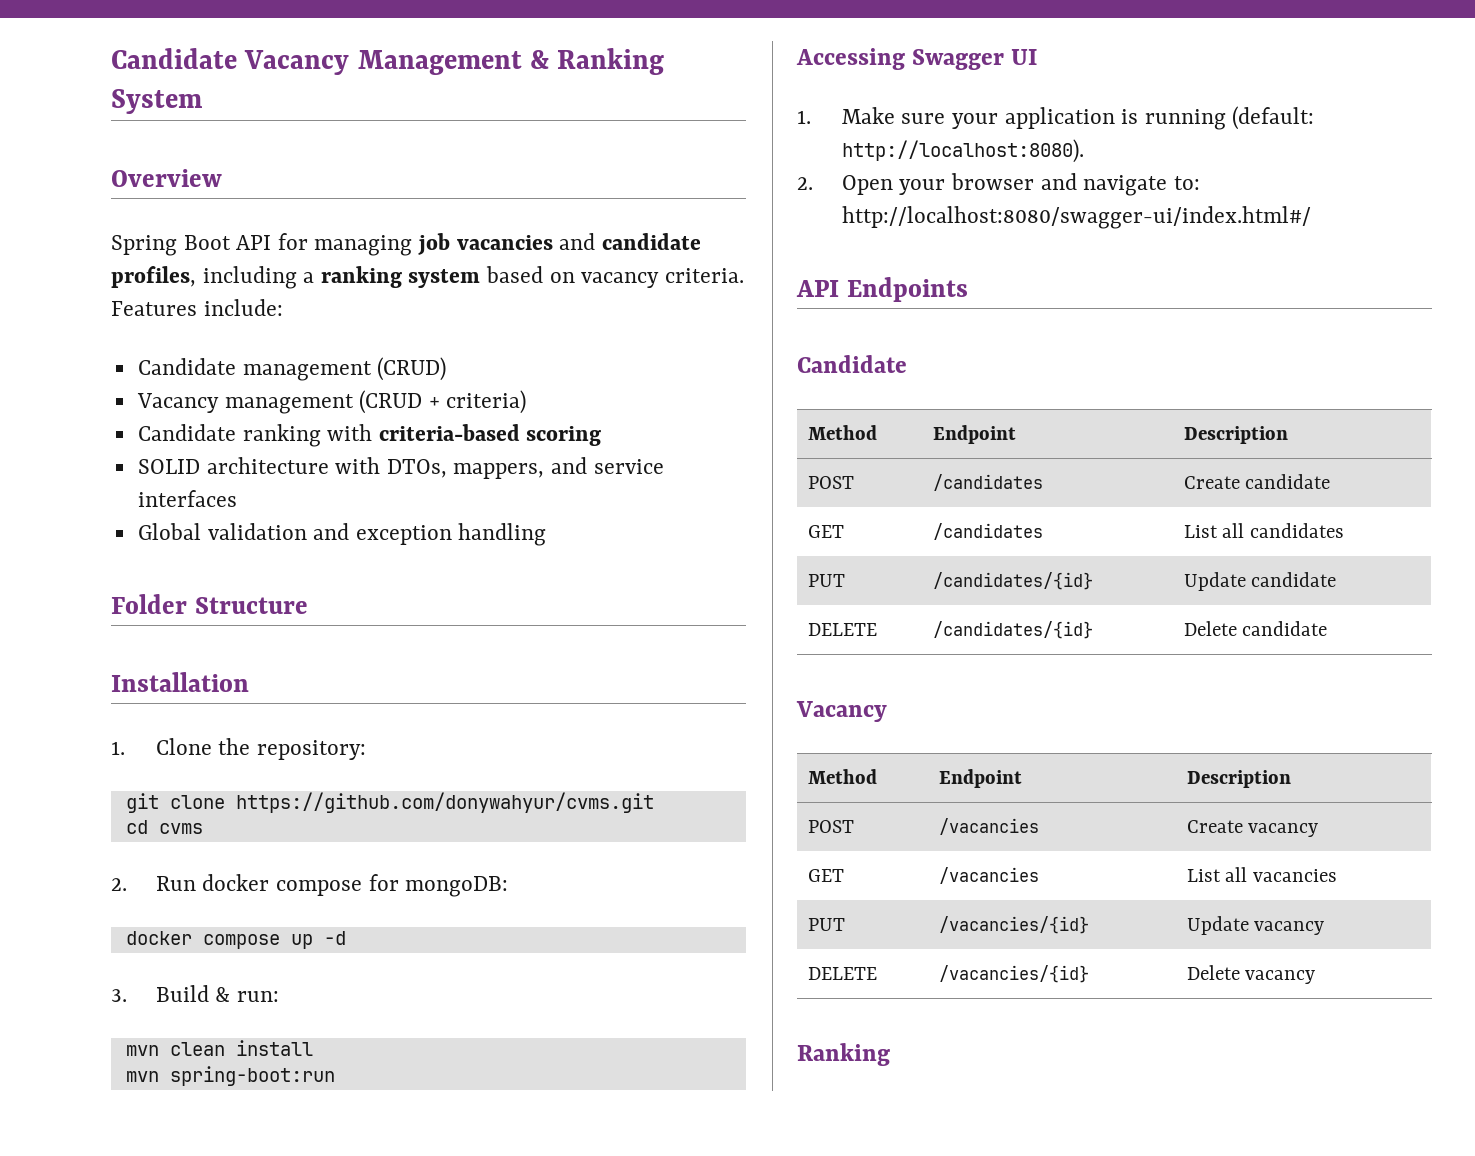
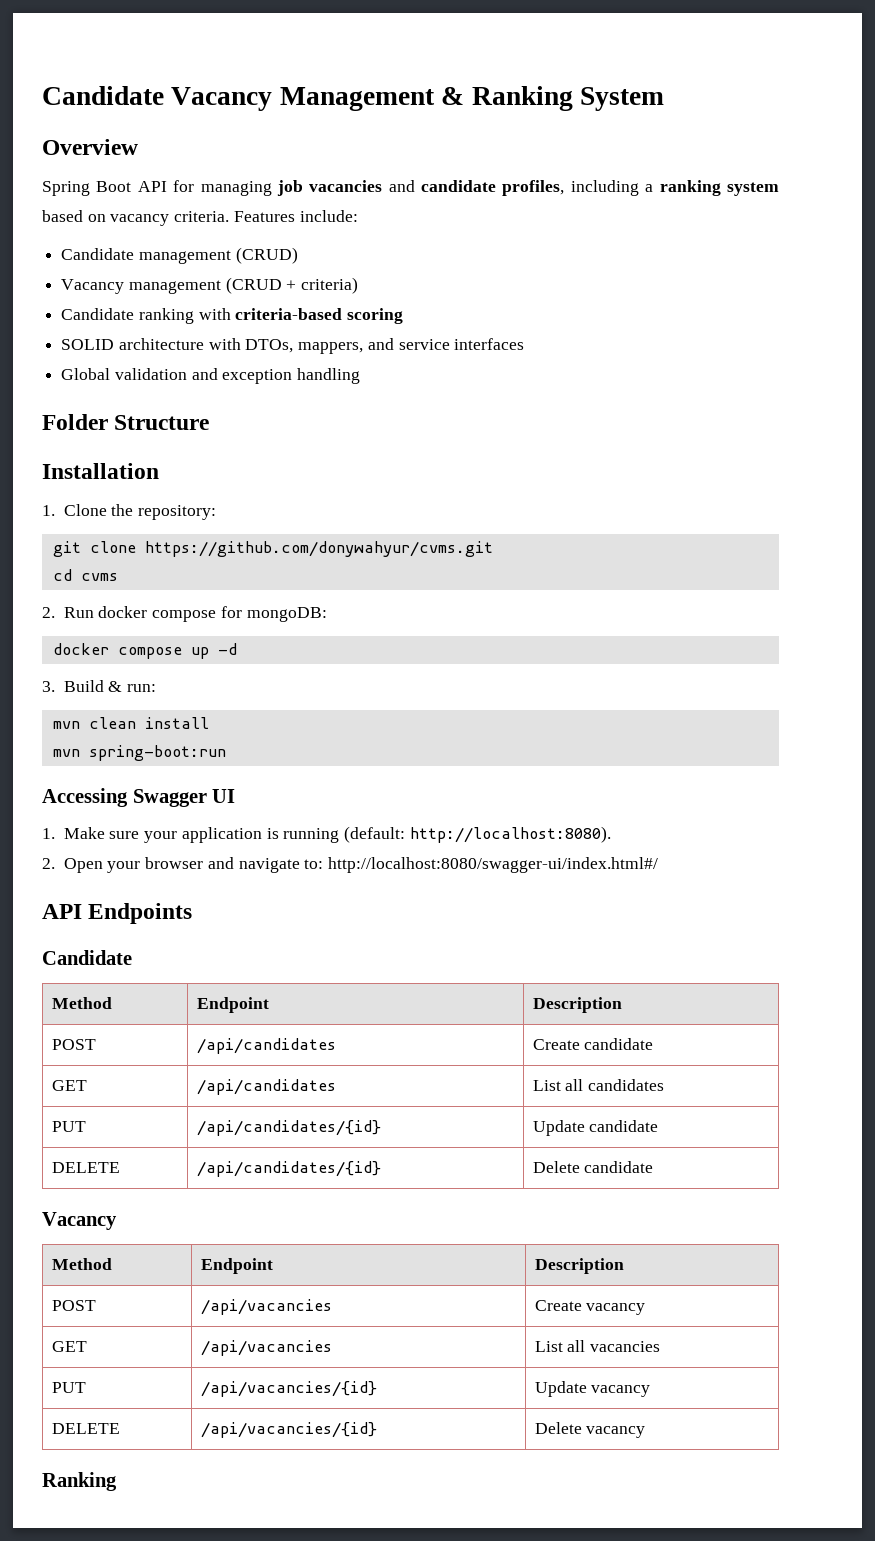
- POST | /candidates | Create candidate
+ POST | /api/candidates | Create candidate
- GET | /candidates | List all candidates
+ GET | /api/candidates | List all candidates
- PUT | /candidates/{id} | Update candidate
+ PUT | /api/candidates/{id} | Update candidate
- DELETE | /candidates/{id} | Delete candidate
+ DELETE | /api/candidates/{id} | Delete candidate
- POST | /vacancies | Create vacancy
+ POST | /api/vacancies | Create vacancy
- GET | /vacancies | List all vacancies
+ GET | /api/vacancies | List all vacancies
- PUT | /vacancies/{id} | Update vacancy
+ PUT | /api/vacancies/{id} | Update vacancy
- DELETE | /vacancies/{id} | Delete vacancy
+ DELETE | /api/vacancies/{id} | Delete vacancy

